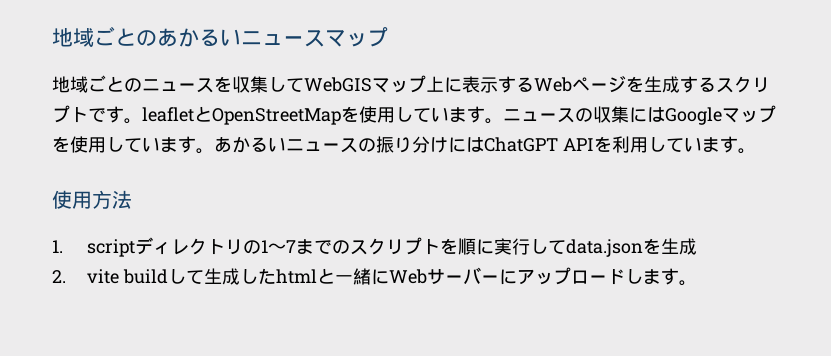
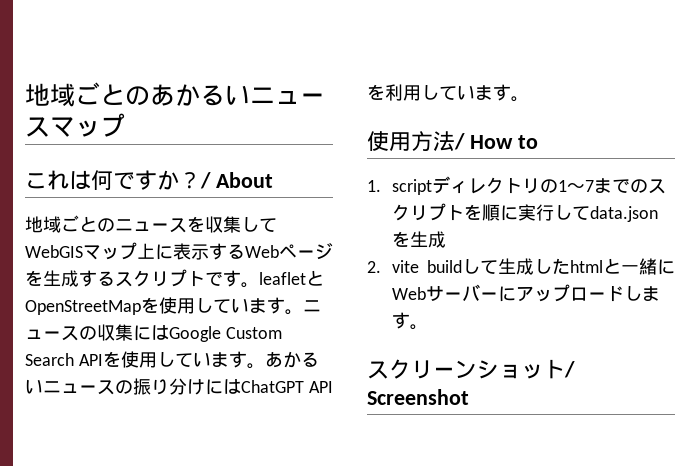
+ これは何ですか？/ About
- ニュースの収集にはGoogleマップを使用しています。
+ ニュースの収集にはGoogle Custom Search APIを使用しています。
- 使用方法
+ 使用方法/ How to
+ スクリーンショット/ Screenshot

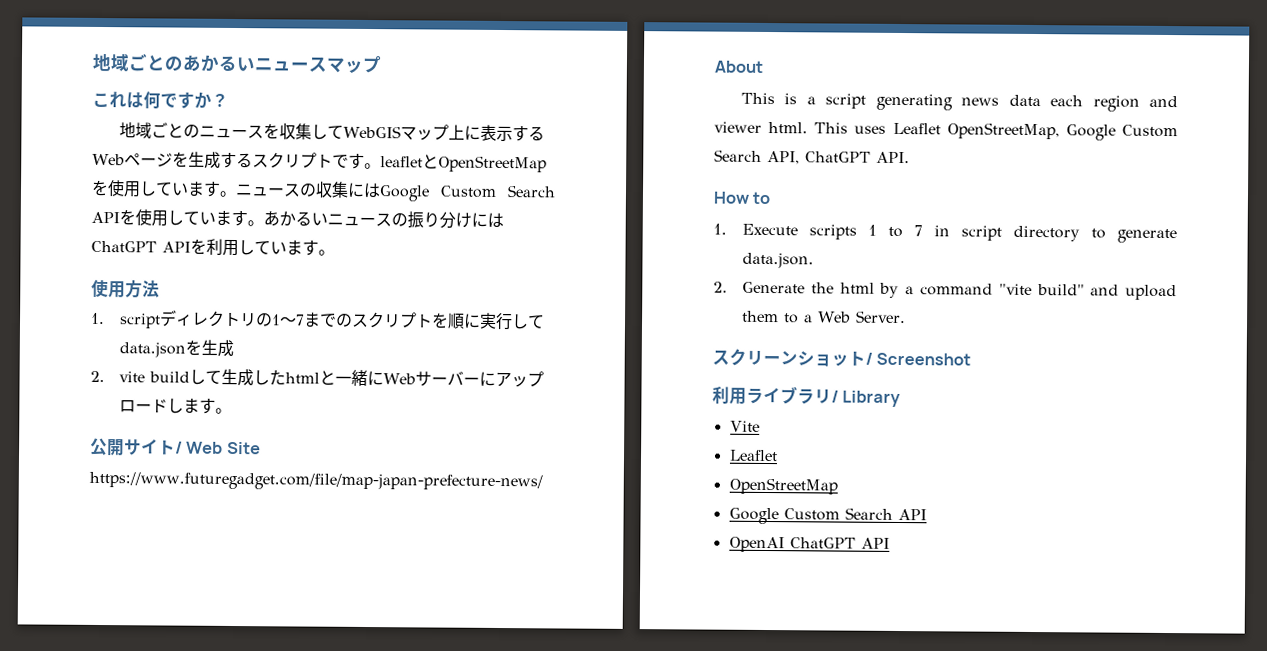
- / About
- 使用方法/ How to
+ 使用方法
+ 公開サイト/ Web Site
+ https://www.futuregadget.com/file/map-japan-prefecture-news/
+ About
+ This is a script generating news data each region and viewer html. This uses Leaflet OpenStreetMap, Google Custom Search API, ChatGPT API.
+ How to
+ 1. Execute scripts 1 to 7 in script directory to generate data.json.
+ 2. Generate the html by a command "vite build" and upload them to a Web Server.
+ 利用ライブラリ/ Library
+ Vite
+ Leaflet
+ OpenStreetMap
+ Google Custom Search API
+ OpenAI ChatGPT API

